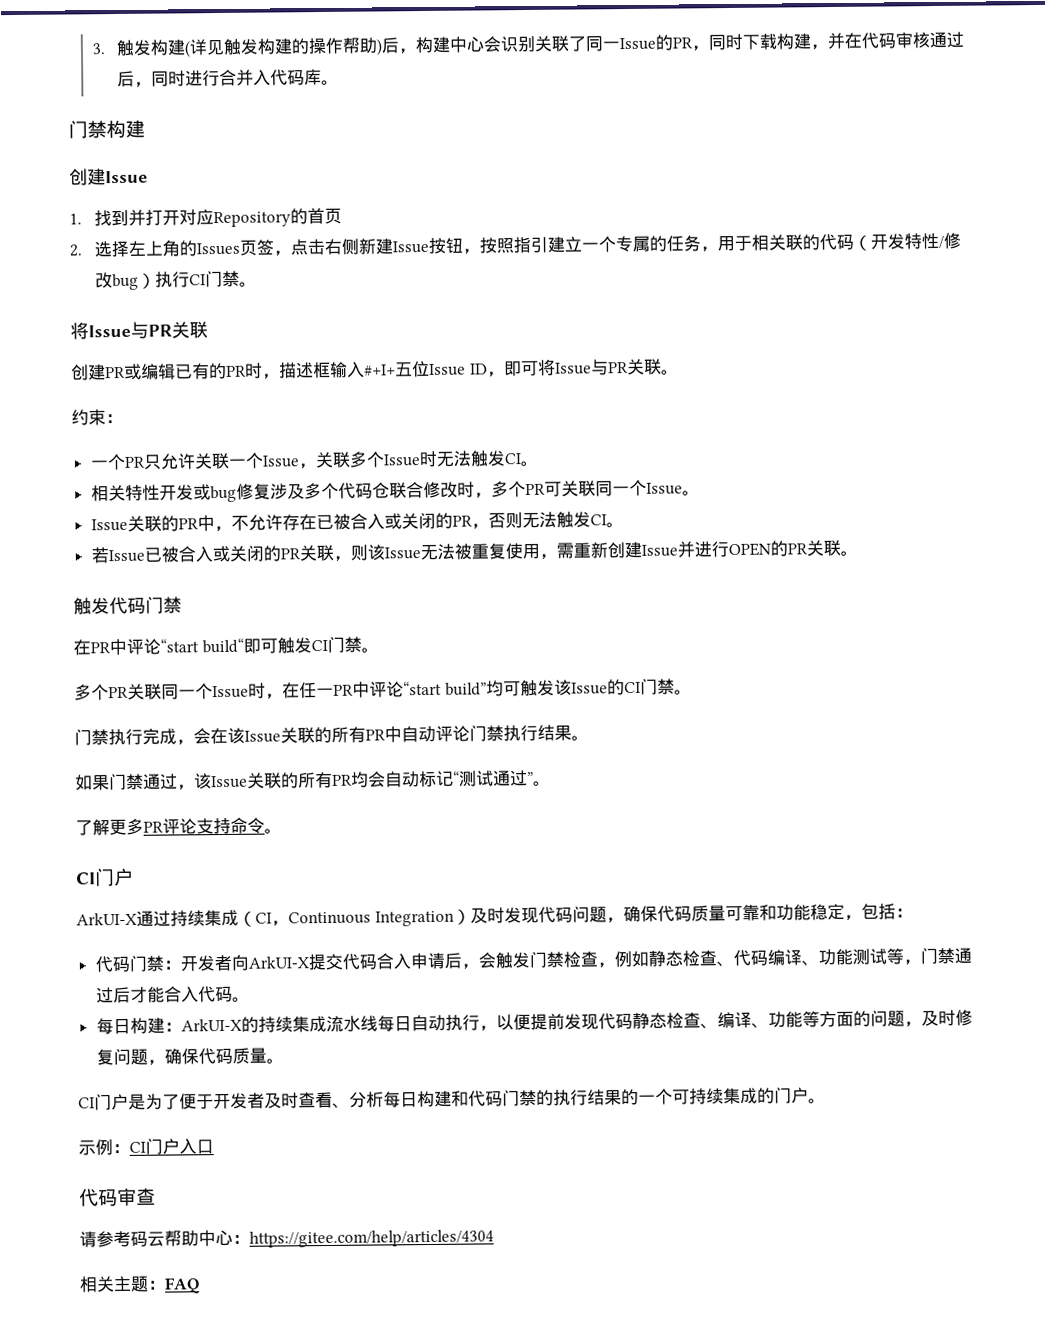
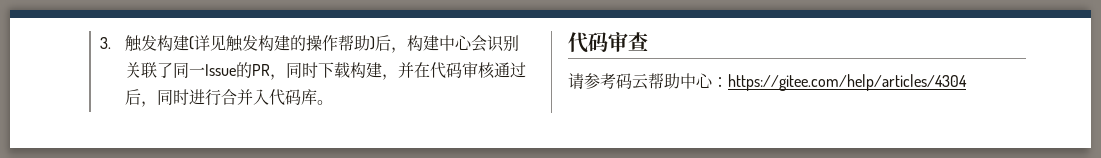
- 门禁构建
- 创建Issue
- 1.找到并打开对应Repository的首页
- 2.选择左上角的Issues页签，点击右侧新建Issue按钮，按照指引建立一个专属的任务，用于相关联的代码（开发特性/修改bug）执行CI门禁。
- 将Issue与PR关联
- 创建PR或编辑已有的PR时，描述框输入#+I+五位Issue ID，即可将Issue与PR关联。
- 约束：
- 一个PR只允许关联一个Issue，关联多个Issue时无法触发CI。
- 相关特性开发或bug修复涉及多个代码仓联合修改时，多个PR可关联同一个Issue。
- Issue关联的PR中，不允许存在已被合入或关闭的PR，否则无法触发CI。
- 若Issue已被合入或关闭的PR关联，则该Issue无法被重复使用，需重新创建Issue并进行OPEN的PR关联。
- 触发代码门禁
- 在PR中评论“start build“即可触发CI门禁。
- 多个PR关联同一个Issue时，在任一PR中评论“start build”均可触发该Issue的CI门禁。
- 门禁执行完成，会在该Issue关联的所有PR中自动评论门禁执行结果。
- 如果门禁通过，该Issue关联的所有PR均会自动标记“测试通过”。
- 了解更多PR评论支持命令。
- CI门户
- ArkUI-X通过持续集成（CI，Continuous Integration）及时发现代码问题，确保代码质量可靠和功能稳定，包括：
- 代码门禁：开发者向ArkUI-X提交代码合入申请后，会触发门禁检查，例如静态检查、代码编译、功能测试等，门禁通过后才能合入代码。
- 每日构建：ArkUI-X的持续集成流水线每日自动执行，以便提前发现代码静态检查、编译、功能等方面的问题，及时修复问题，确保代码质量。
- CI门户是为了便于开发者及时查看、分析每日构建和代码门禁的执行结果的一个可持续集成的门户。
- 示例：CI门户入口
- 相关主题：FAQ

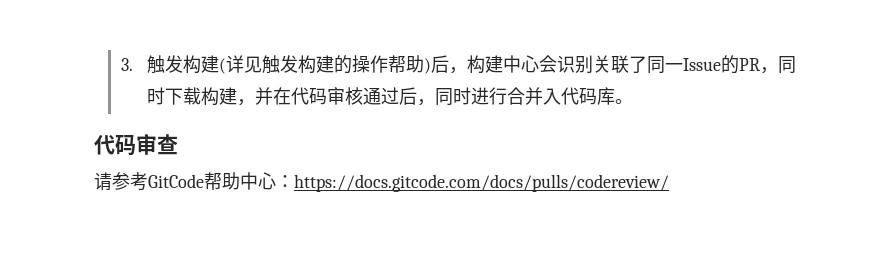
- 请参考码云帮助中心：https://gitee.com/help/articles/4304
+ 请参考GitCode帮助中心：https://docs.gitcode.com/docs/pulls/codereview/

